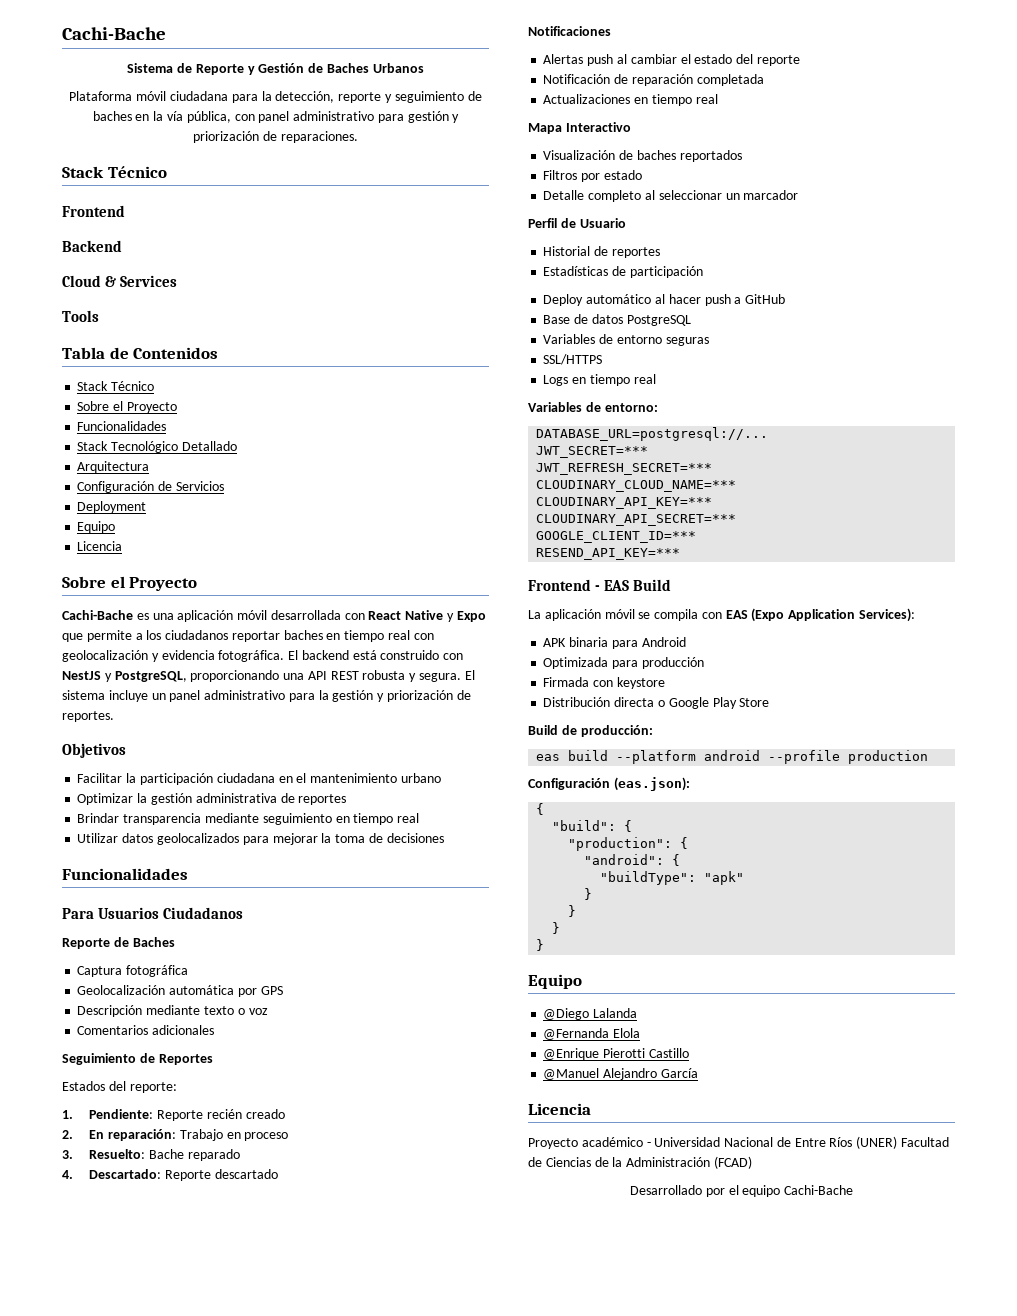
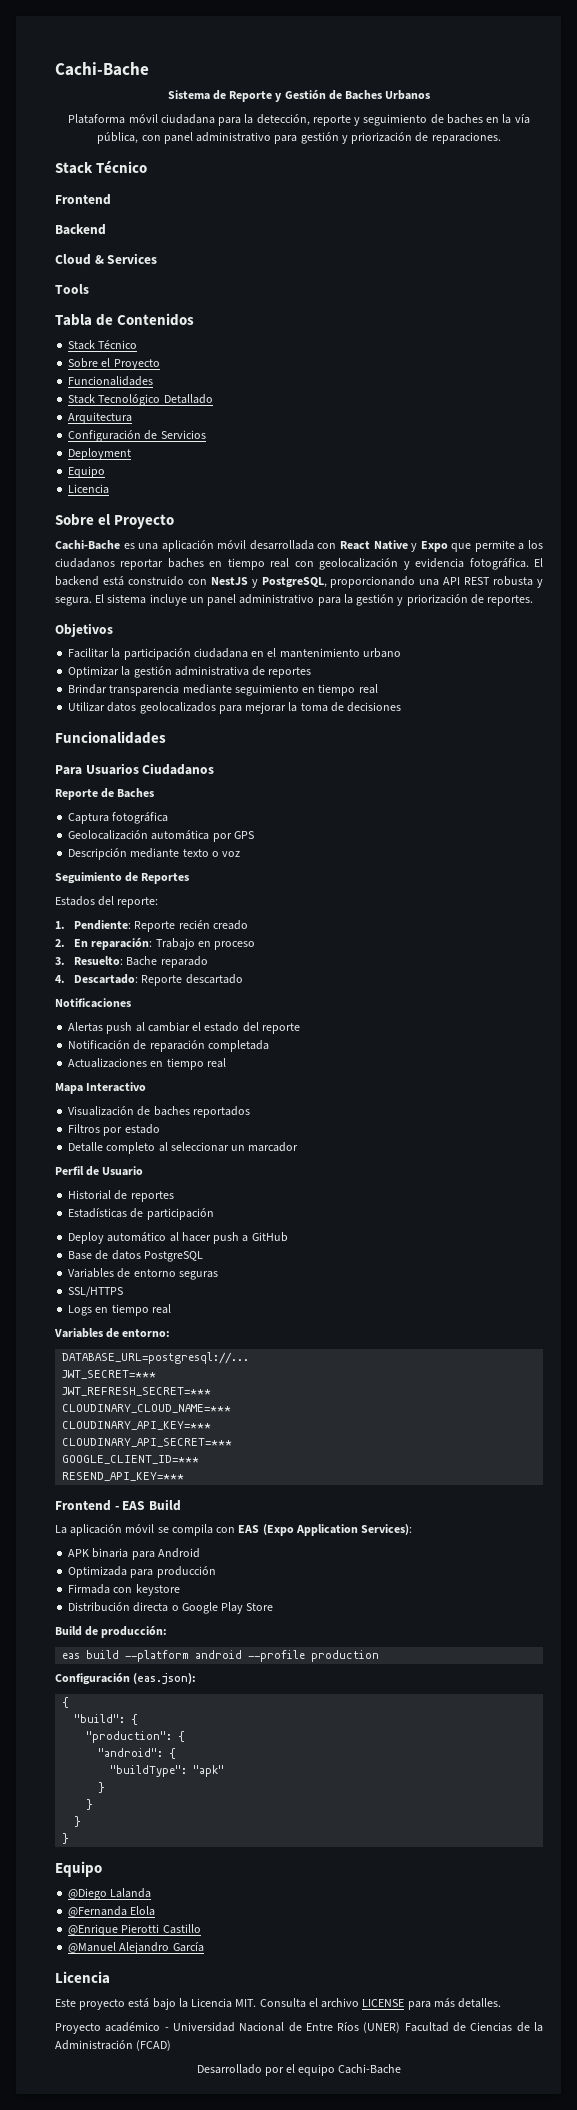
- Comentarios adicionales
+ Este proyecto está bajo la Licencia MIT. Consulta el archivo LICENSE para más detalles.

